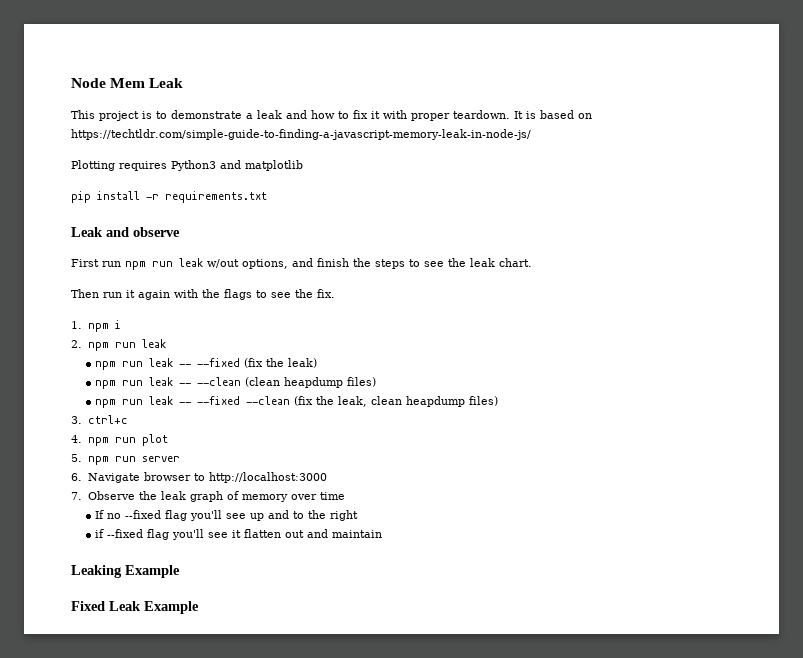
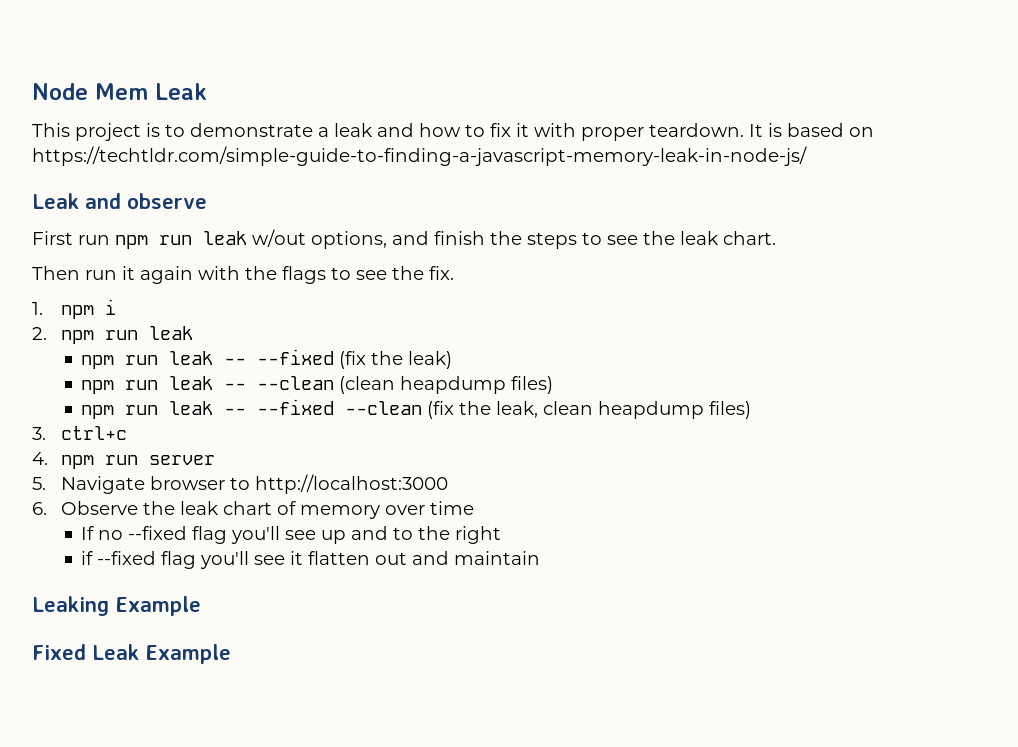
- Plotting requires Python3 and matplotlib
- pip install -r requirements.txt
- 4. npm run plot
- 5. npm run server
+ 4. npm run server
- 6. Navigate browser to http://localhost:3000
+ 5. Navigate browser to http://localhost:3000
- 7. Observe the leak graph of memory over time
+ 6. Observe the leak chart of memory over time

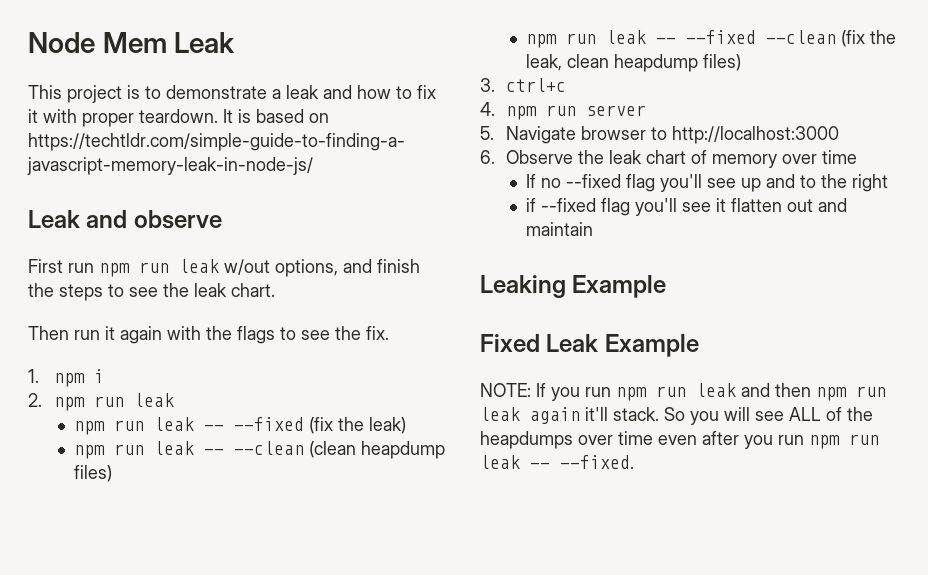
+ NOTE: If you run npm run leak and then npm run leak again it'll stack. So you will see ALL of the heapdumps over time even after you run npm run leak -- --fixed.

